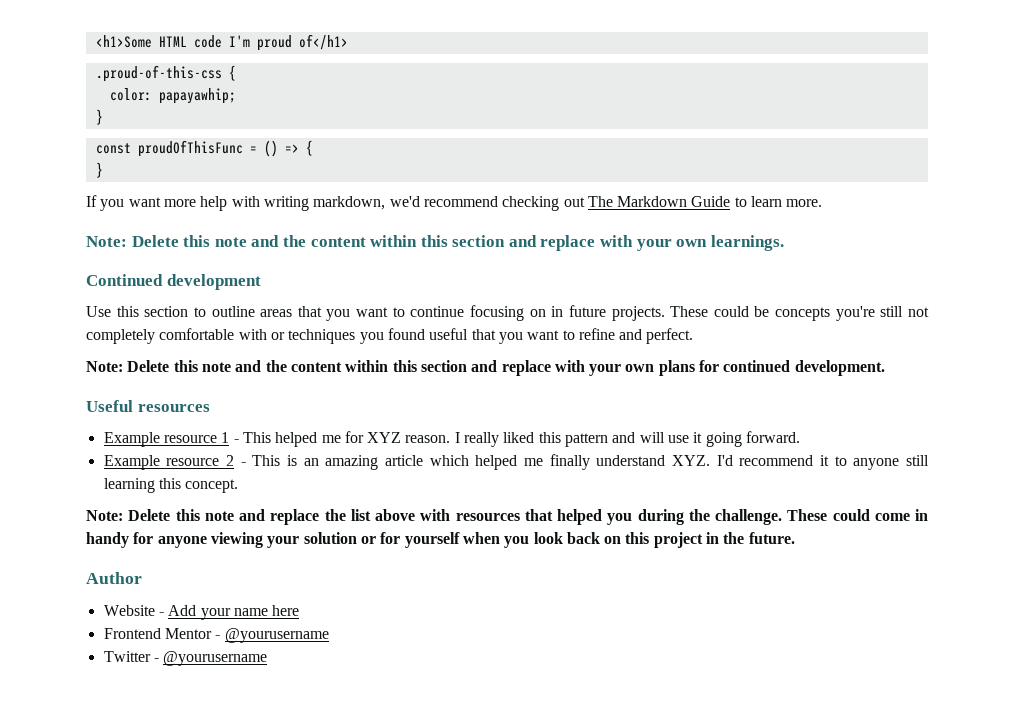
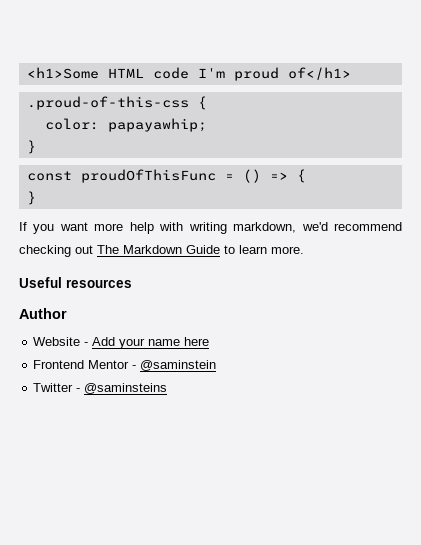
- Note: Delete this note and the content within this section and replace with your own learnings.
- Continued development
- Use this section to outline areas that you want to continue focusing on in future projects. These could be concepts you're still not completely comfortable with or techniques you found useful that you want to refine and perfect.
- Note: Delete this note and the content within this section and replace with your own plans for continued development.
  Useful resources
- Example resource 1 - This helped me for XYZ reason. I really liked this pattern and will use it going forward.
- Example resource 2 - This is an amazing article which helped me finally understand XYZ. I'd recommend it to anyone still learning this concept.
- Note: Delete this note and replace the list above with resources that helped you during the challenge. These could come in handy for anyone viewing your solution or for yourself when you look back on this project in the future.
- Frontend Mentor - @yourusername
+ Frontend Mentor - @saminstein
- Twitter - @yourusername
+ Twitter - @saminsteins

